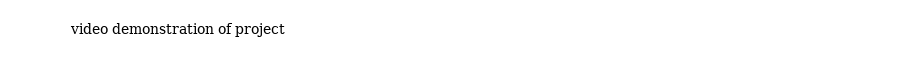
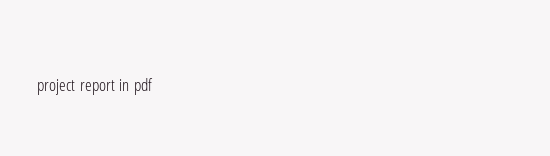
- video demonstration of project
+ project report in pdf

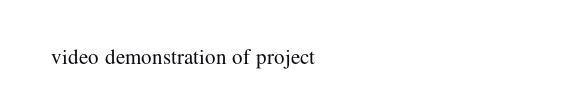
- project report in pdf
+ video demonstration of project

